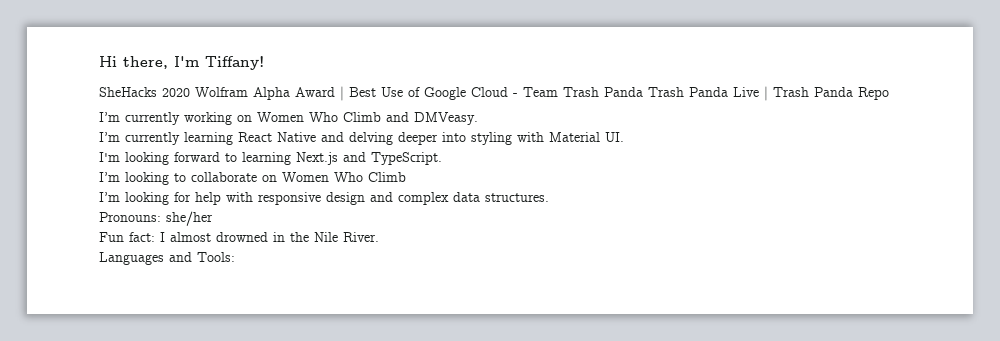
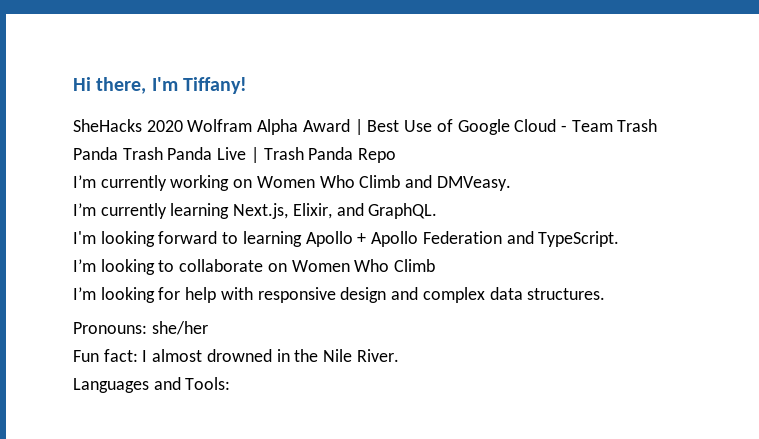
- I’m currently learning React Native and delving deeper into styling with Material UI.
+ I’m currently learning Next.js, Elixir, and GraphQL.
- I'm looking forward to learning Next.js and TypeScript.
+ I'm looking forward to learning Apollo + Apollo Federation and TypeScript.

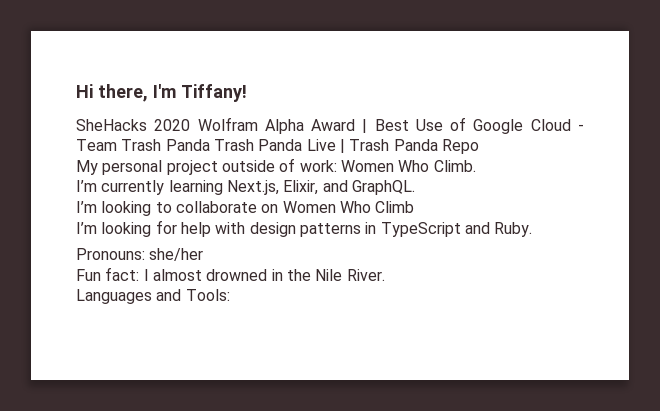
- I’m currently working on Women Who Climb and DMVeasy.
+ My personal project outside of work: Women Who Climb.
- I'm looking forward to learning Apollo + Apollo Federation and TypeScript.
- I’m looking for help with responsive design and complex data structures.
+ I’m looking for help with design patterns in TypeScript and Ruby.

